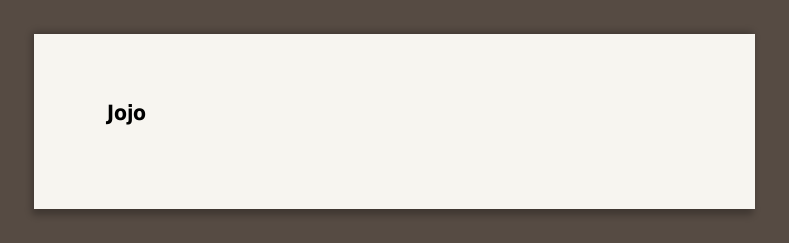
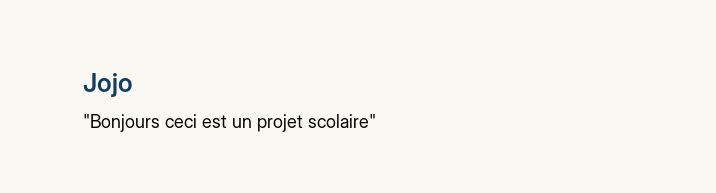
+ "Bonjours ceci est un projet scolaire"

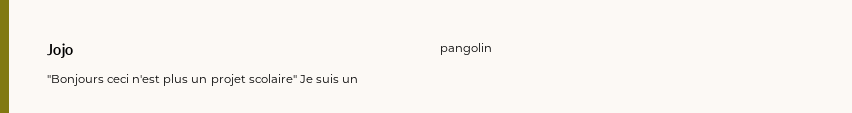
- "Bonjours ceci est un projet scolaire"
+ "Bonjours ceci n'est plus un projet scolaire" Je suis un pangolin

